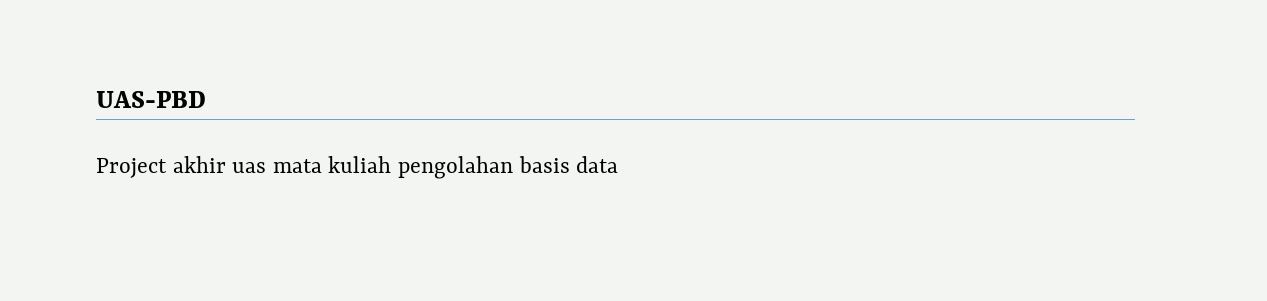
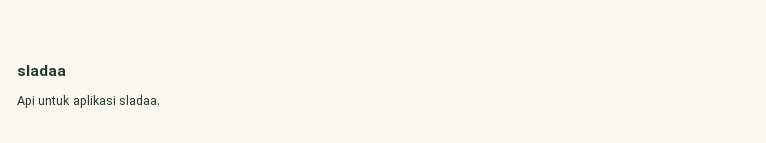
- UAS-PBD
- Project akhir uas mata kuliah pengolahan basis data
+ sladaa
+ Api untuk aplikasi sladaa.

